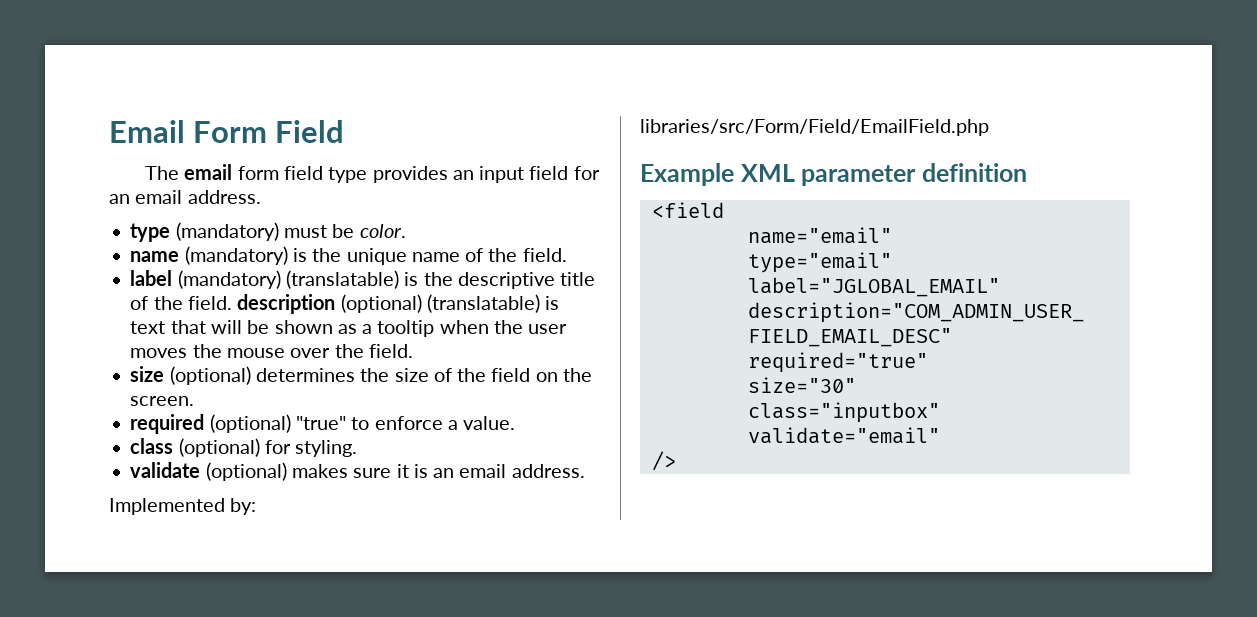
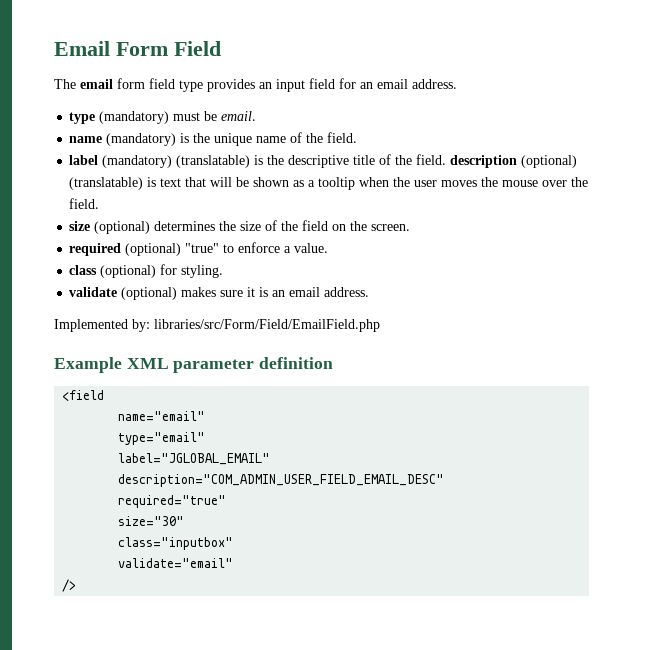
- type (mandatory) must be color.
+ type (mandatory) must be email.

